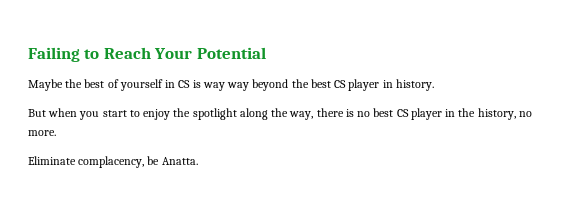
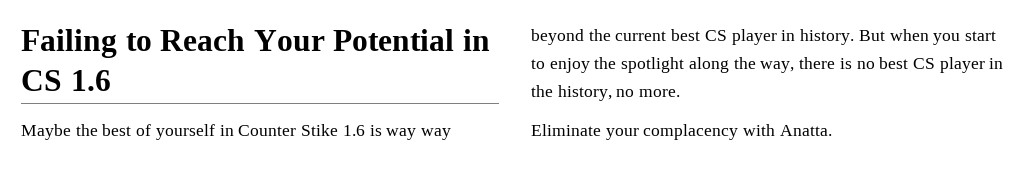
- Failing to Reach Your Potential
+ Failing to Reach Your Potential in CS 1.6
- Maybe the best of yourself in CS is way way beyond the best CS player in history.
- But when you start to enjoy the spotlight along the way, there is no best CS player in the history, no more.
+ Maybe the best of yourself in Counter Stike 1.6 is way way beyond the current best CS player in history. But when you start to enjoy the spotlight along the way, there is no best CS player in the history, no more.
- Eliminate complacency, be Anatta.
+ Eliminate your complacency with Anatta.

